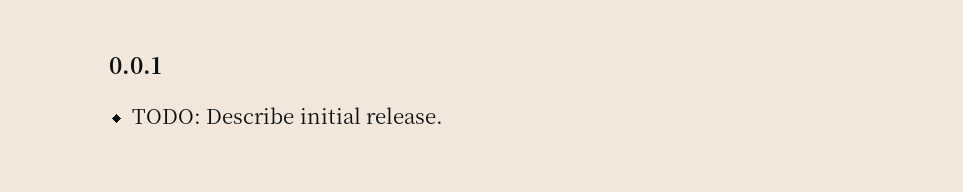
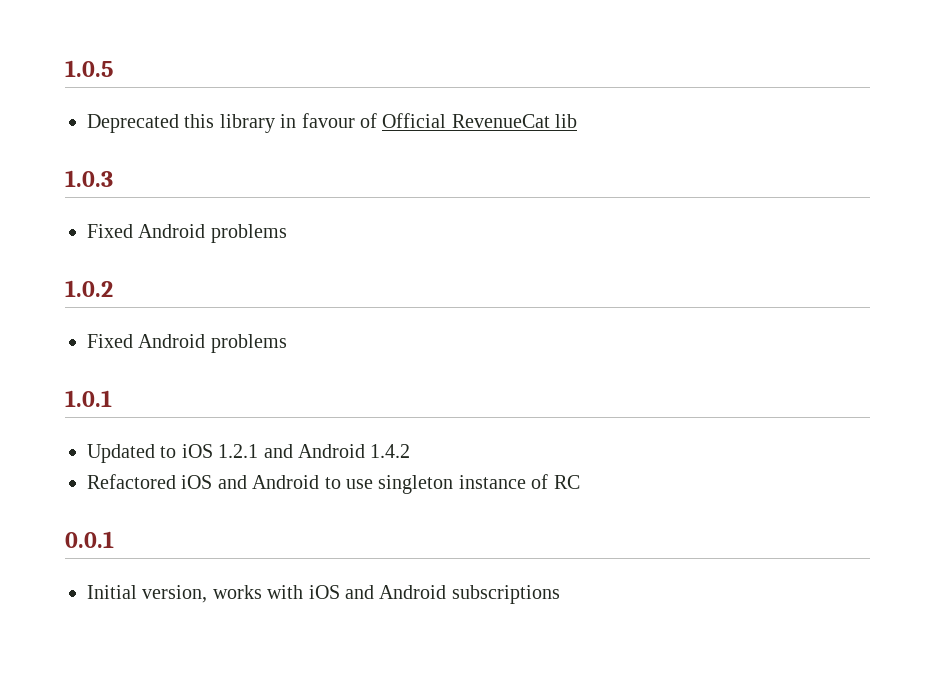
+ 1.0.5
+ Deprecated this library in favour of Official RevenueCat lib
+ 1.0.3
+ Fixed Android problems
+ 1.0.2
+ Fixed Android problems
+ 1.0.1
+ Updated to iOS 1.2.1 and Android 1.4.2
+ Refactored iOS and Android to use singleton instance of RC
  0.0.1
- TODO: Describe initial release.
+ Initial version, works with iOS and Android subscriptions

